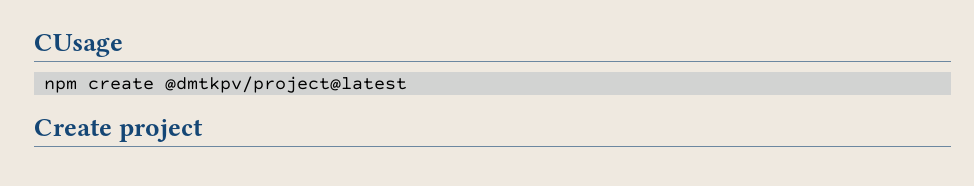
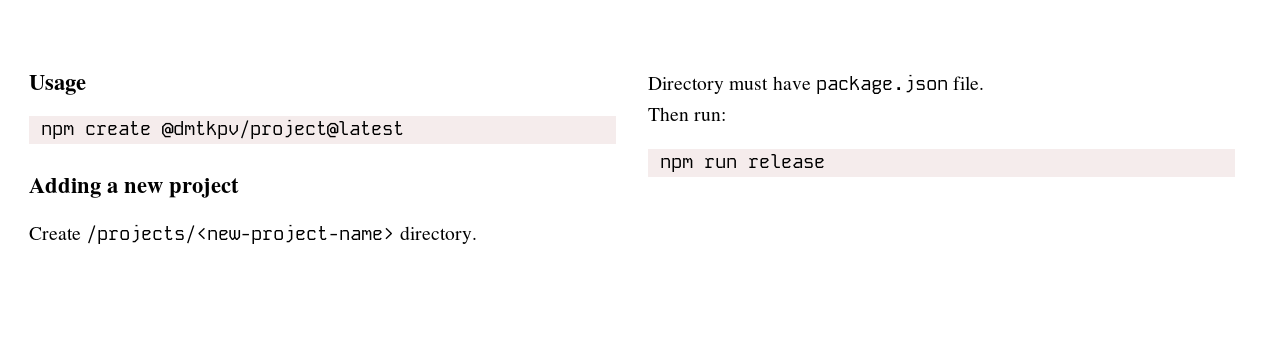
- CUsage
+ Usage
- Create project
+ Adding a new project
+ Create /projects/<new-project-name> directory.
+ Directory must have package.json file.
+ Then run:
+ npm run release

